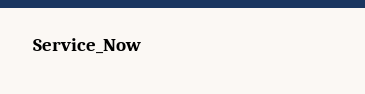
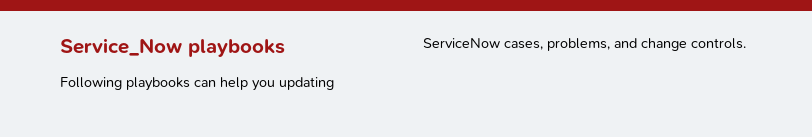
- Service_Now
+ Service_Now playbooks
+ Following playbooks can help you updating ServiceNow cases, problems, and change controls.

